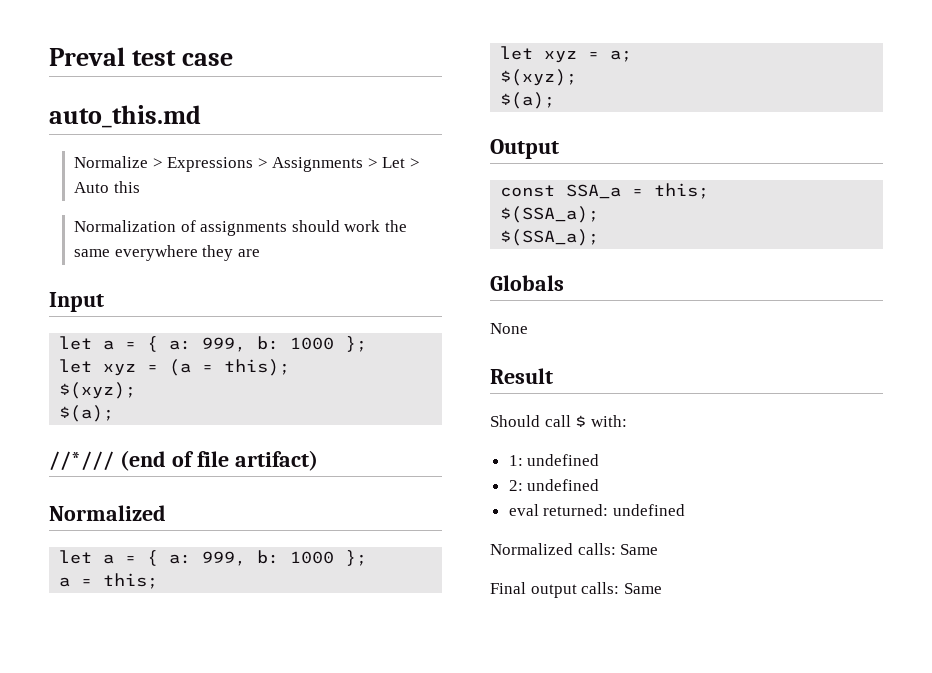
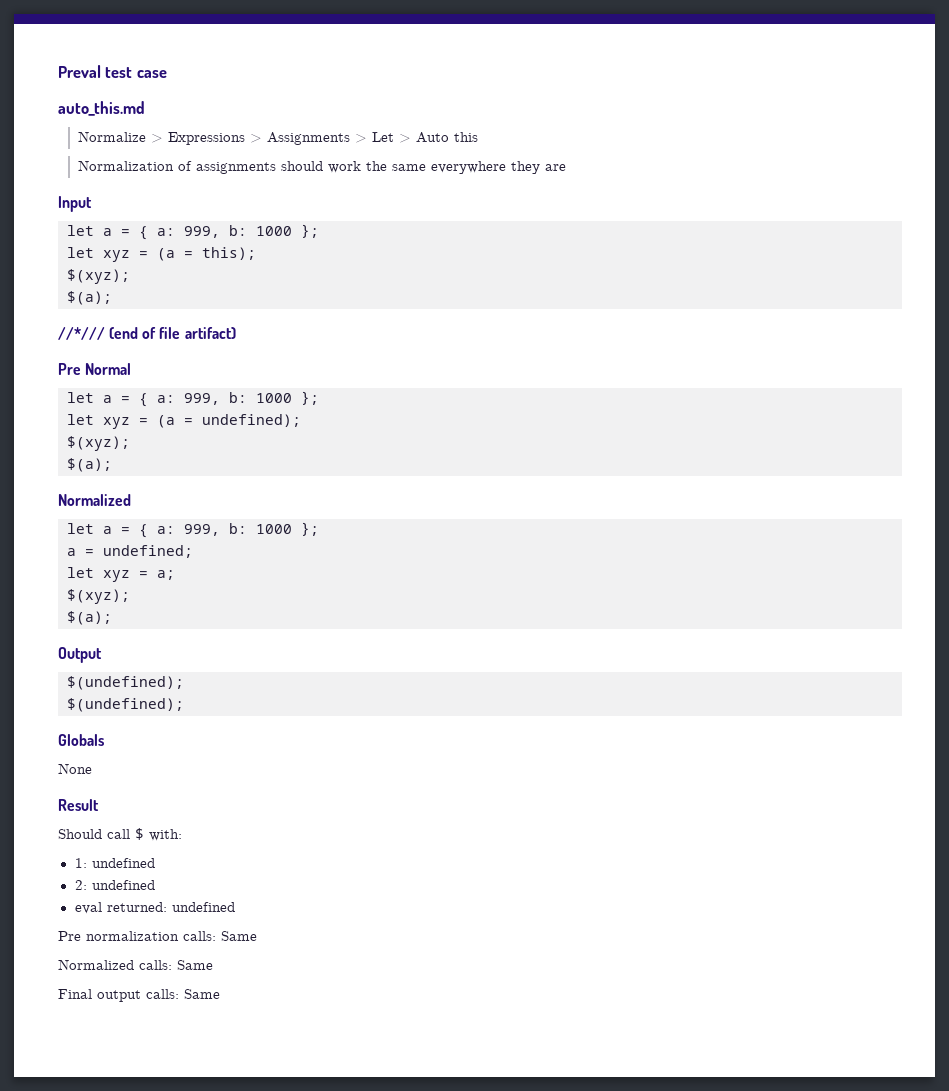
+ Pre Normal
+ let a = { a: 999, b: 1000 };
+ let xyz = (a = undefined);
+ $(xyz);
+ $(a);
- a = this;
+ a = undefined;
  Output
- const SSA_a = this;
- $(SSA_a);
- $(SSA_a);
+ $(undefined);
+ $(undefined);
+ Pre normalization calls: Same

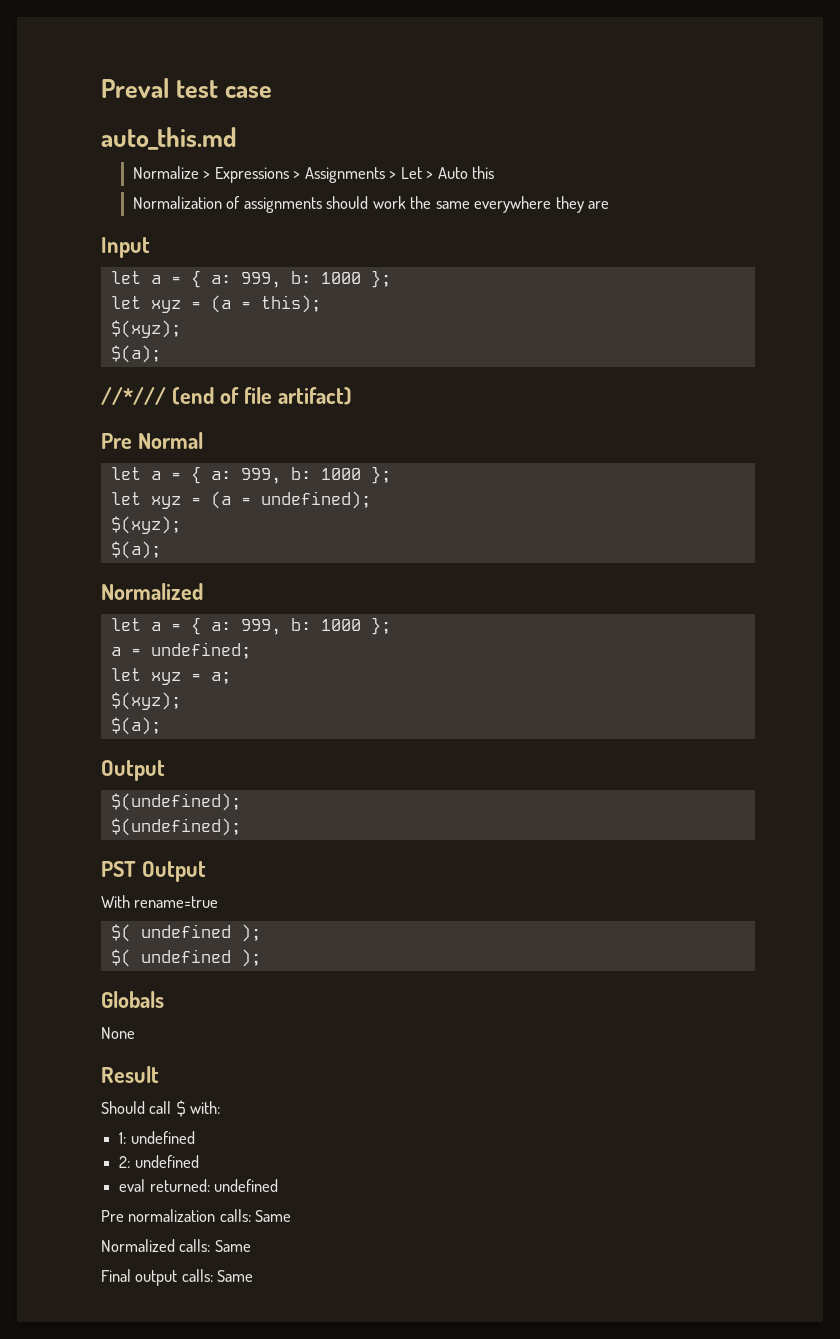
+ PST Output
+ With rename=true
+ $( undefined );
+ $( undefined );

